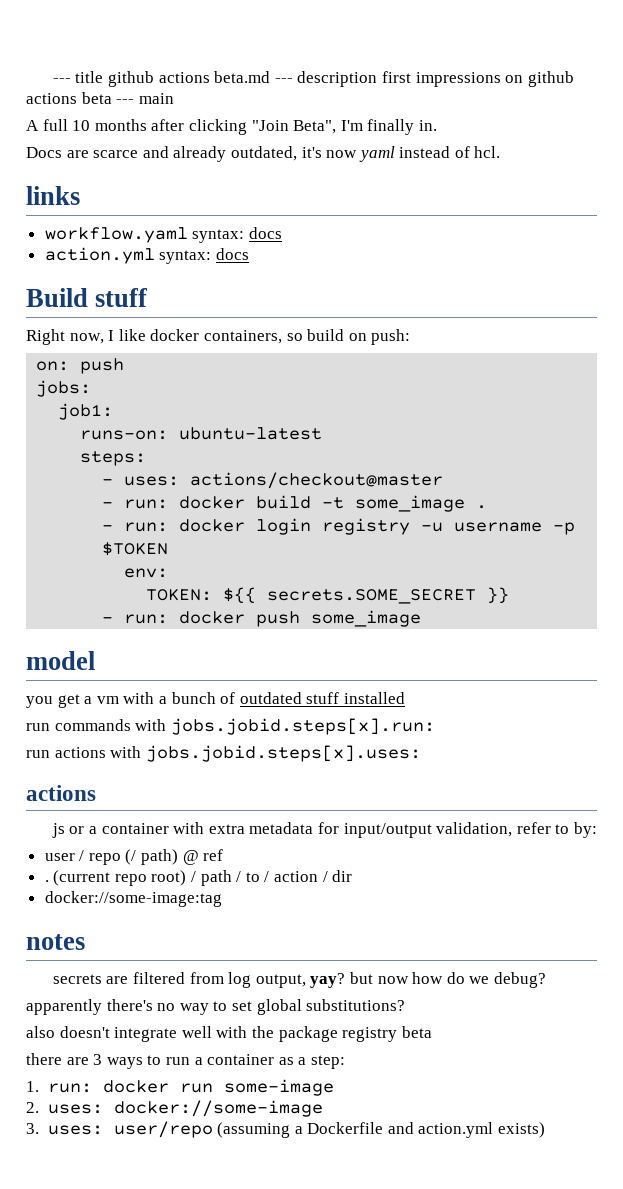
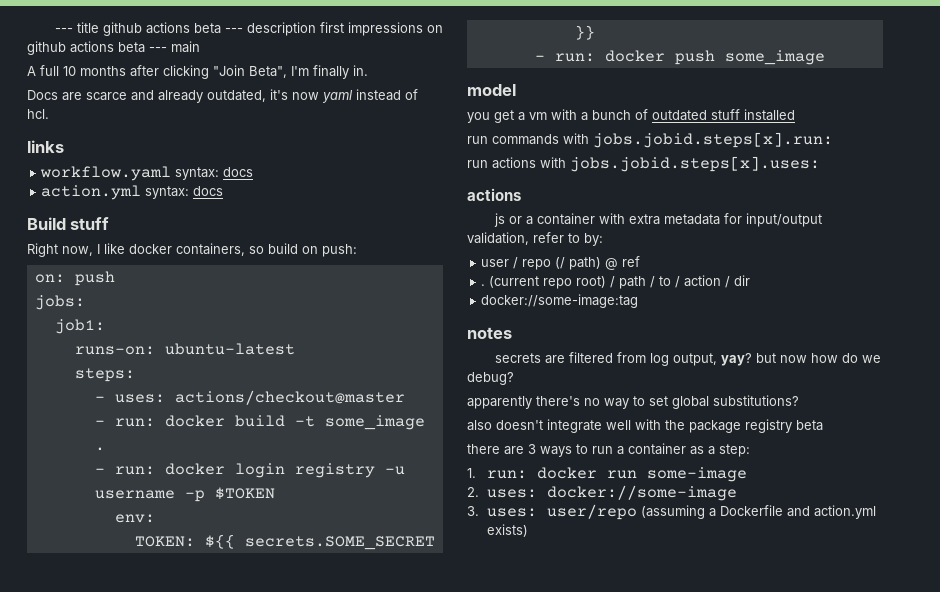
- --- title github actions beta.md --- description first impressions on github actions beta --- main
+ --- title github actions beta --- description first impressions on github actions beta --- main

